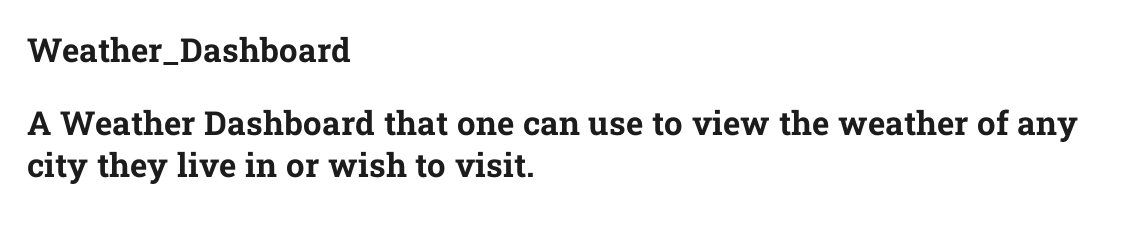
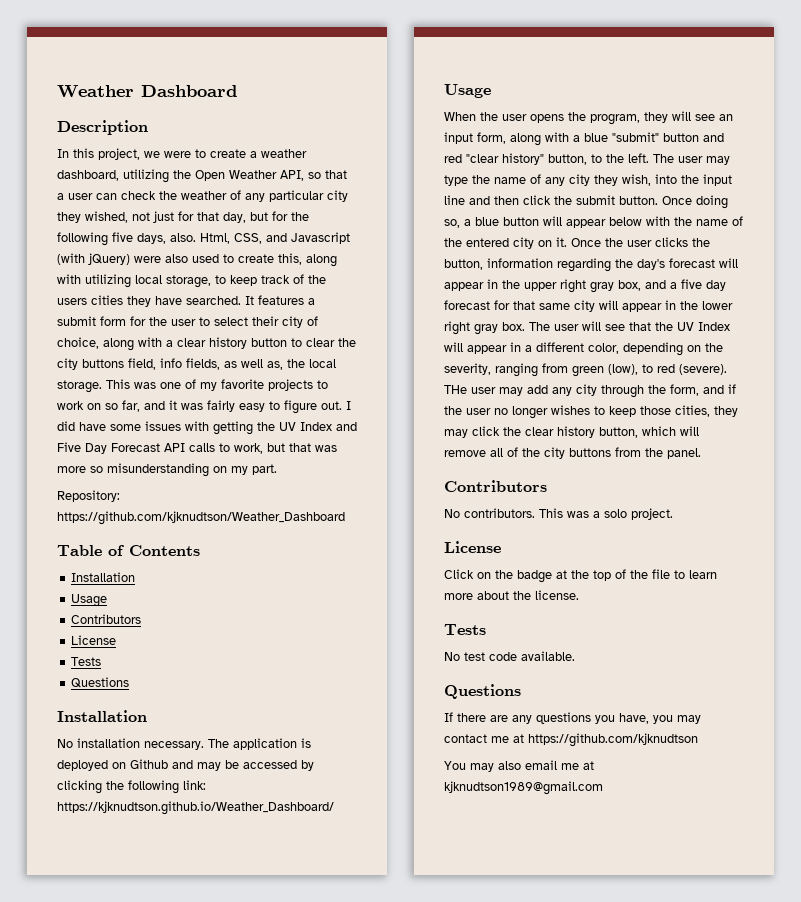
- Weather_Dashboard
- A Weather Dashboard that one can use to view the weather of any city they live in or wish to visit.
+ Weather Dashboard
+ Description
+ In this project, we were to create a weather dashboard, utilizing the Open Weather API, so that a user can check the weather of any particular city they wished, not just for that day, but for the following five days, also. Html, CSS, and Javascript (with jQuery) were also used to create this, along with utilizing local storage, to keep track of the users cities they have searched. It features a submit form for the user to select their city of choice, along with a clear history button to clear the city buttons field, info fields, as well as, the local storage. This was one of my favorite projects to work on so far, and it was fairly easy to figure out. I did have some issues with getting the UV Index and Five Day Forecast API calls to work, but that was more so misunderstanding on my part.
+ Repository: https://github.com/kjknudtson/Weather_Dashboard
+ Table of Contents
+ Installation
+ Usage
+ Contributors
+ License
+ Tests
+ Questions
+ Installation
+ No installation necessary. The application is deployed on Github and may be accessed by clicking the following link: https://kjknudtson.github.io/Weather_Dashboard/
+ Usage
+ When the user opens the program, they will see an input form, along with a blue "submit" button and red "clear history" button, to the left. The user may type the name of any city they wish, into the input line and then click the submit button. Once doing so, a blue button will appear below with the name of the entered city on it. Once the user clicks the button, information regarding the day's forecast will appear in the upper right gray box, and a five day forecast for that same city will appear in the lower right gray box. The user will see that the UV Index will appear in a different color, depending on the severity, ranging from green (low), to red (severe). THe user may add any city through the form, and if the user no longer wishes to keep those cities, they may click the clear history button, which will remove all of the city buttons from the panel.
+ Contributors
+ No contributors. This was a solo project.
+ License
+ Click on the badge at the top of the file to learn more about the license.
+ Tests
+ No test code available.
+ Questions
+ If there are any questions you have, you may contact me at https://github.com/kjknudtson
+ You may also email me at kjknudtson1989@gmail.com

